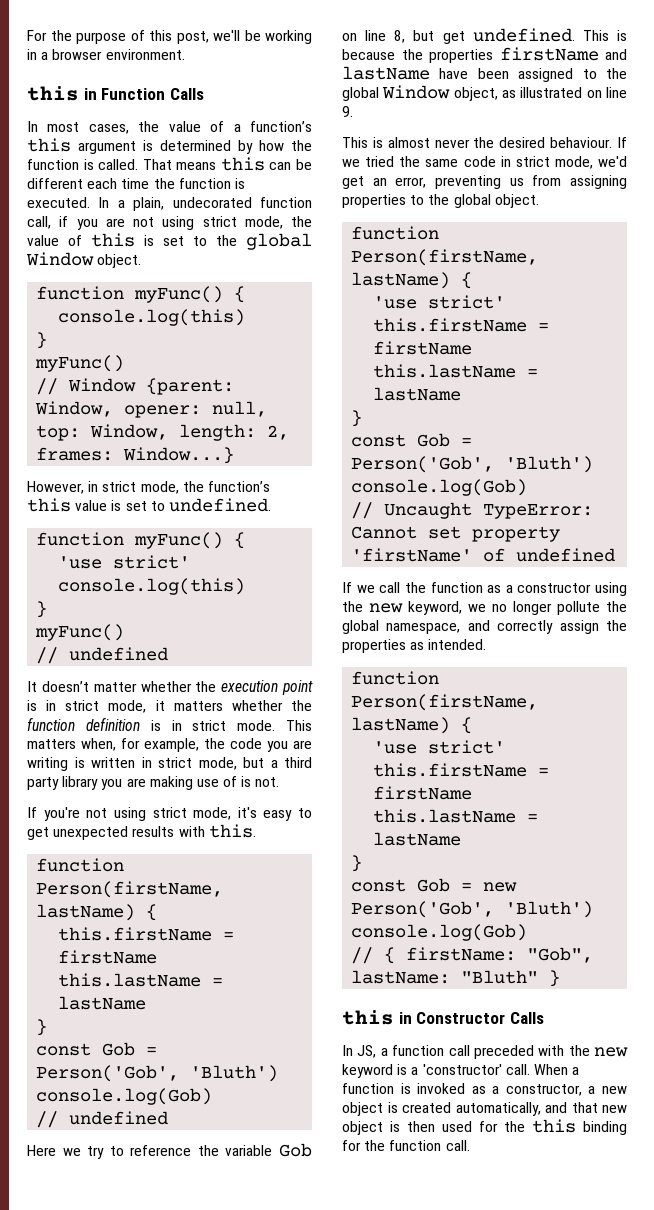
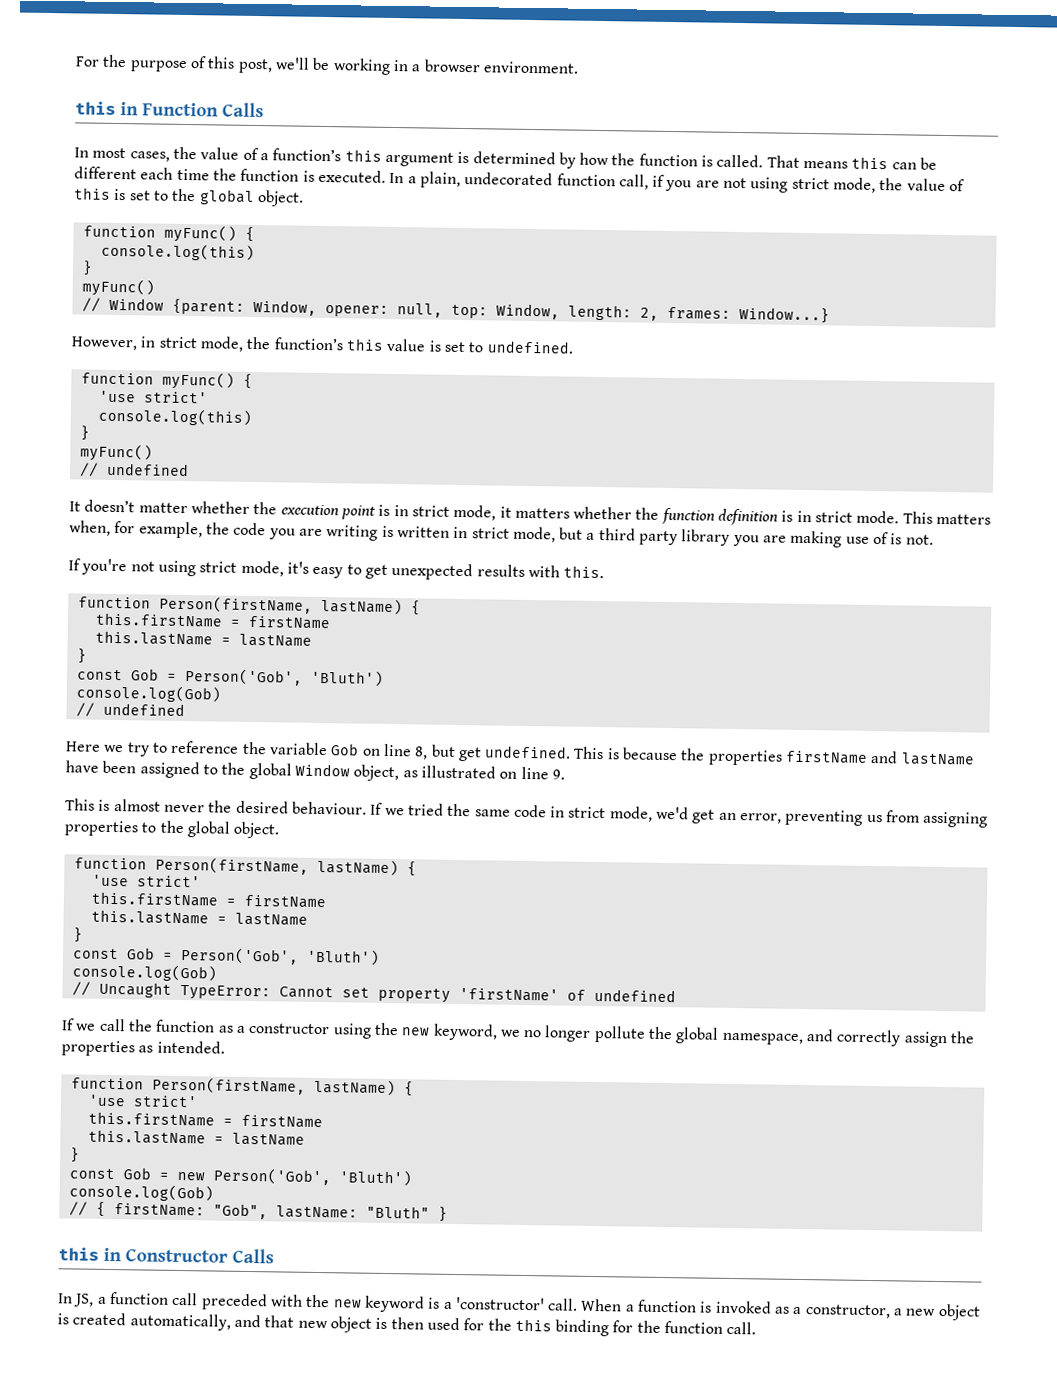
- In a plain, undecorated function call, if you are not using strict mode, the value of this is set to the global Window object.
+ In a plain, undecorated function call, if you are not using strict mode, the value of this is set to the global object.

